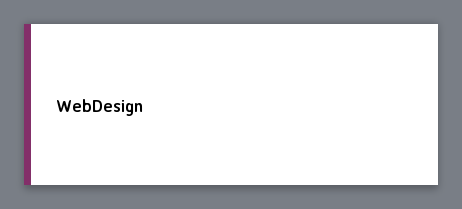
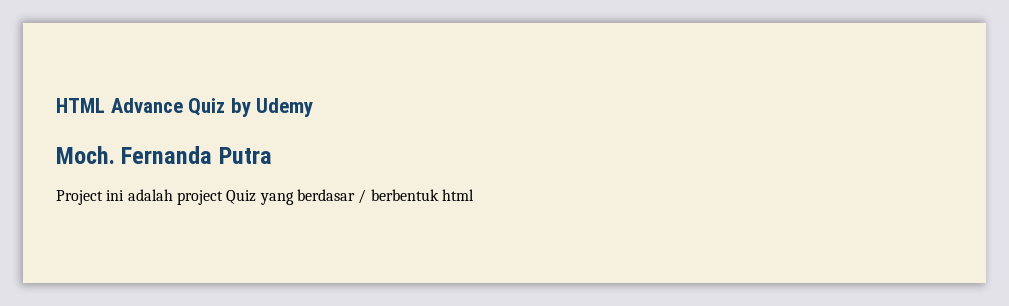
- WebDesign
+ HTML Advance Quiz by Udemy
+ Moch. Fernanda Putra
+ Project ini adalah project Quiz yang berdasar / berbentuk html

